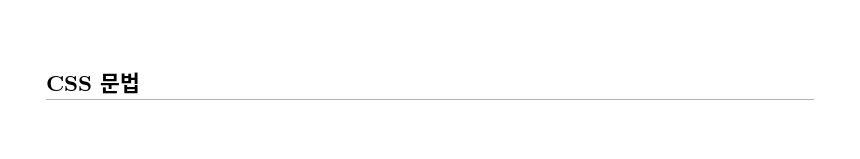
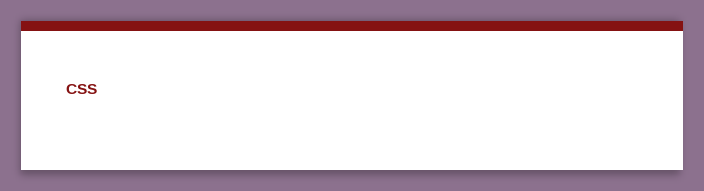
- CSS 문법
+ CSS

